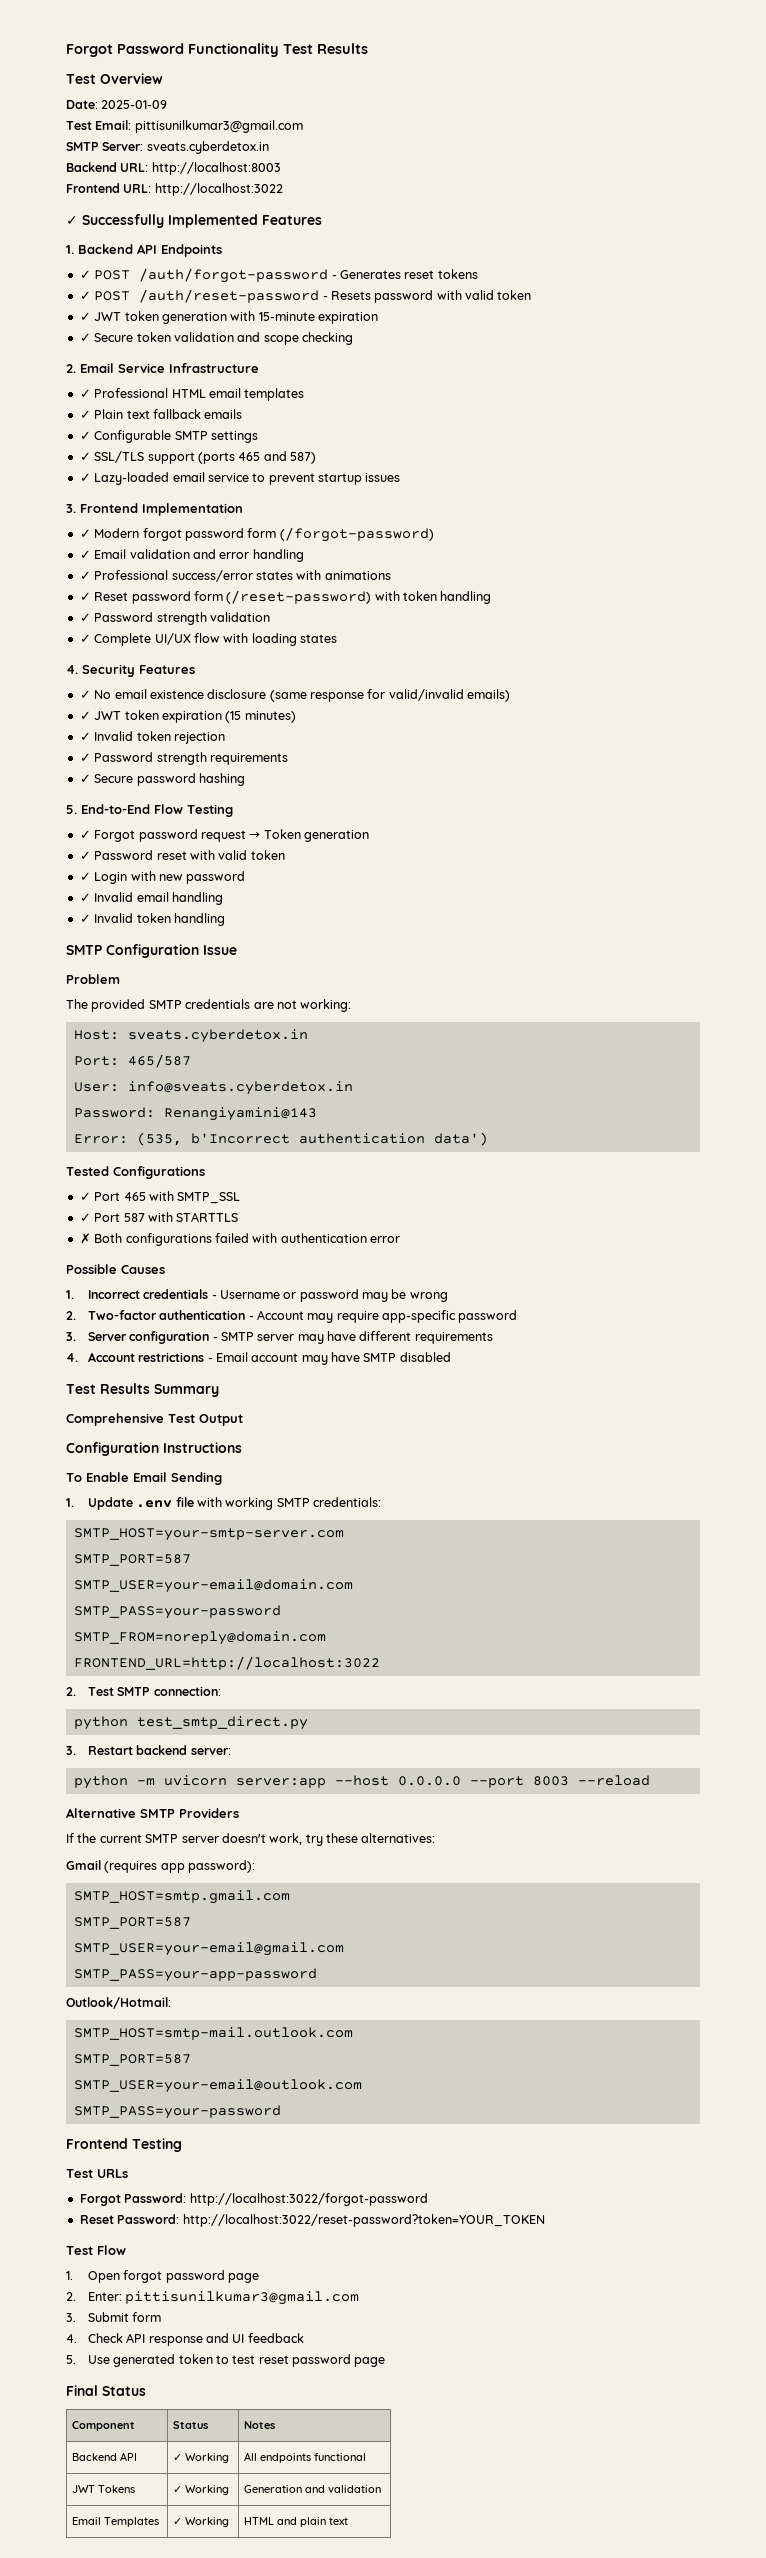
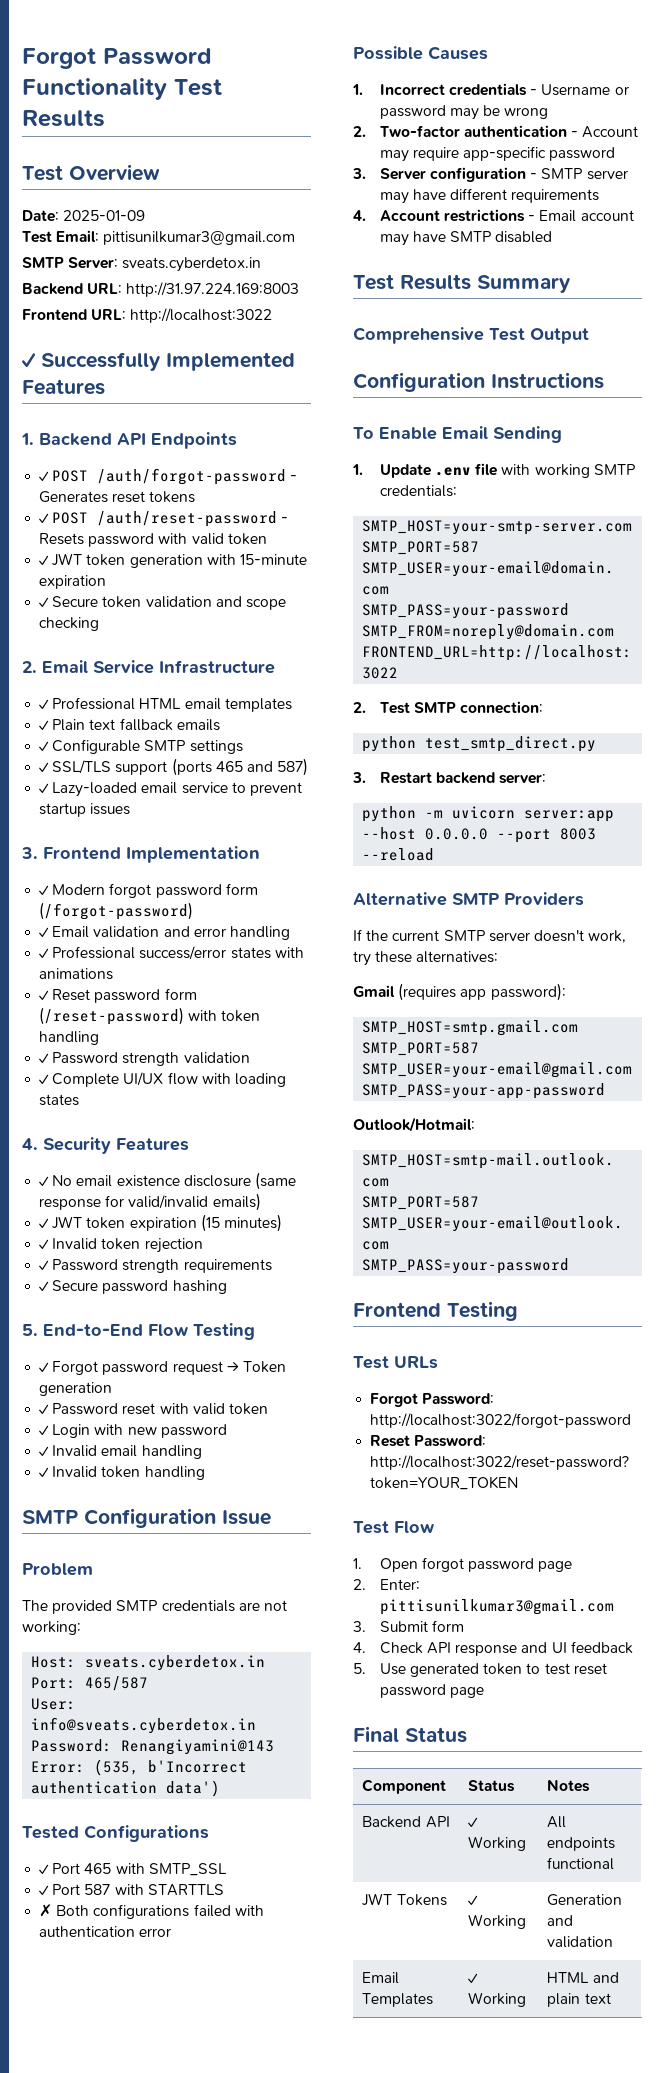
- Backend URL: http://localhost:8003
+ Backend URL: http://31.97.224.169:8003

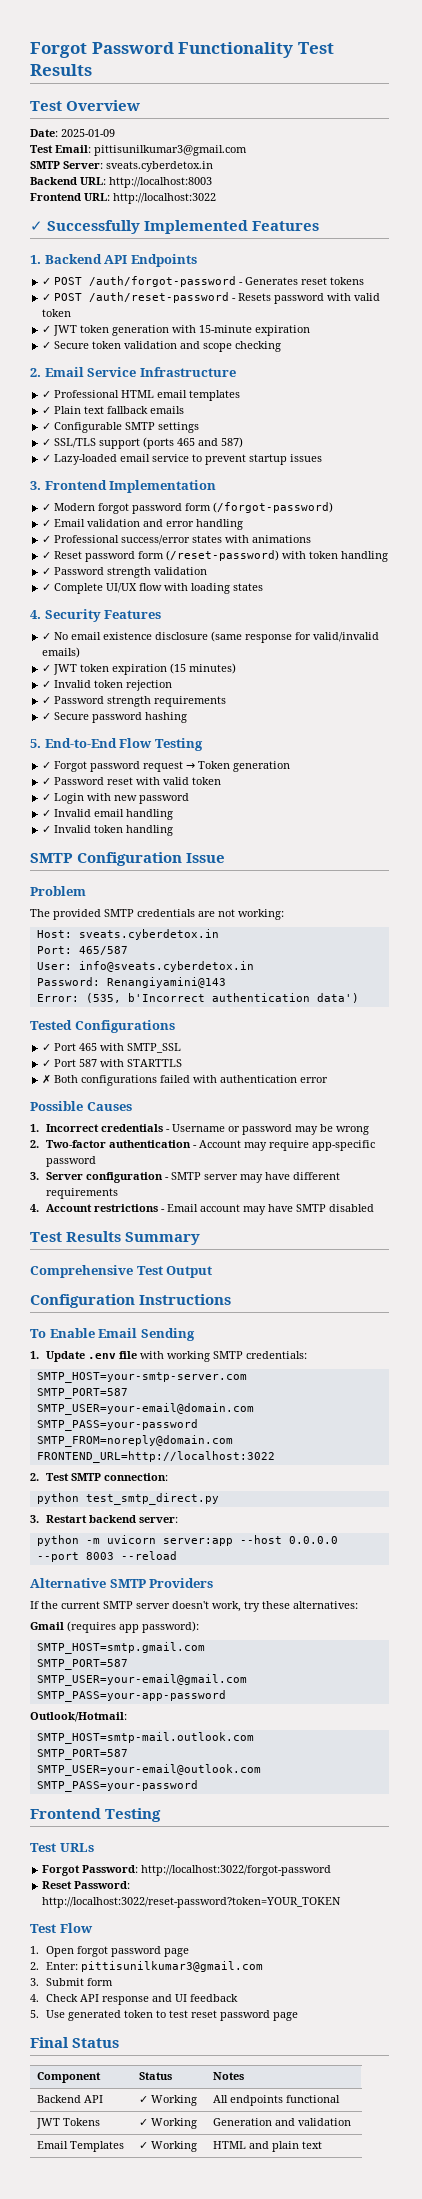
- Backend URL: http://31.97.224.169:8003
+ Backend URL: http://localhost:8003

